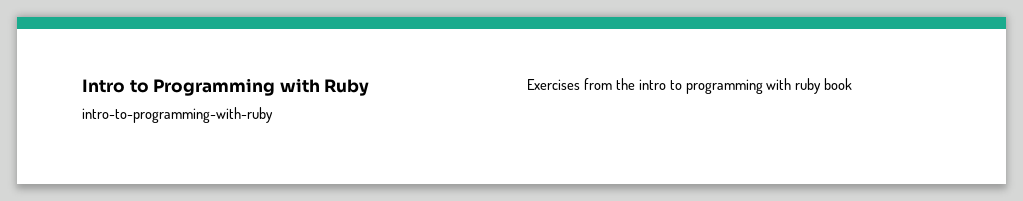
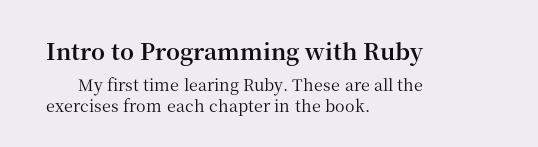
- intro-to-programming-with-ruby
- Exercises from the intro to programming with ruby book
+ My first time learing Ruby. These are all the exercises from each chapter in the book.

